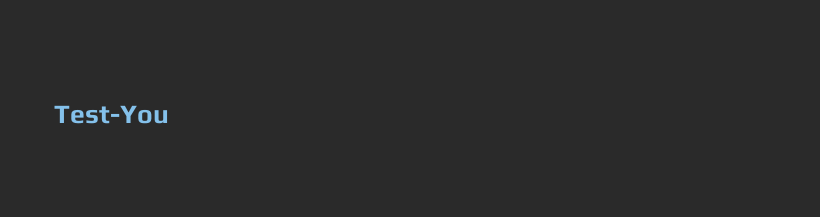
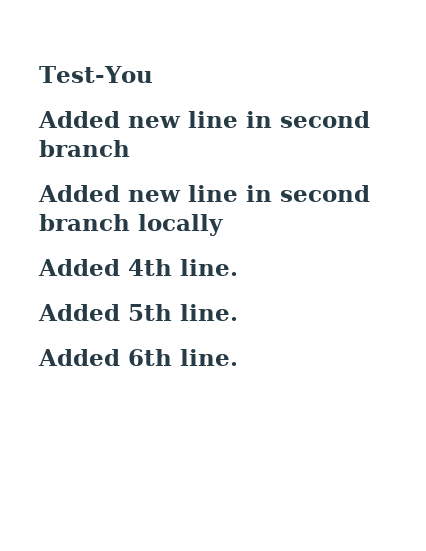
  Test-You
+ Added new line in second branch
+ Added new line in second branch locally
+ Added 4th line.
+ Added 5th line.
+ Added 6th line.

